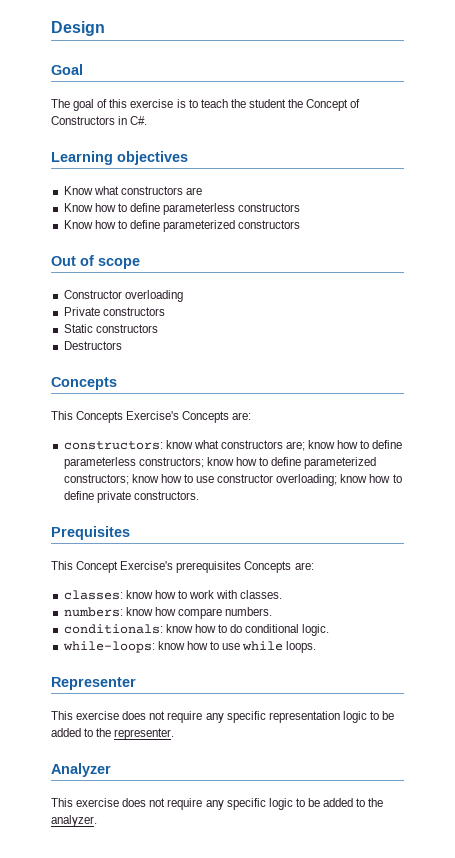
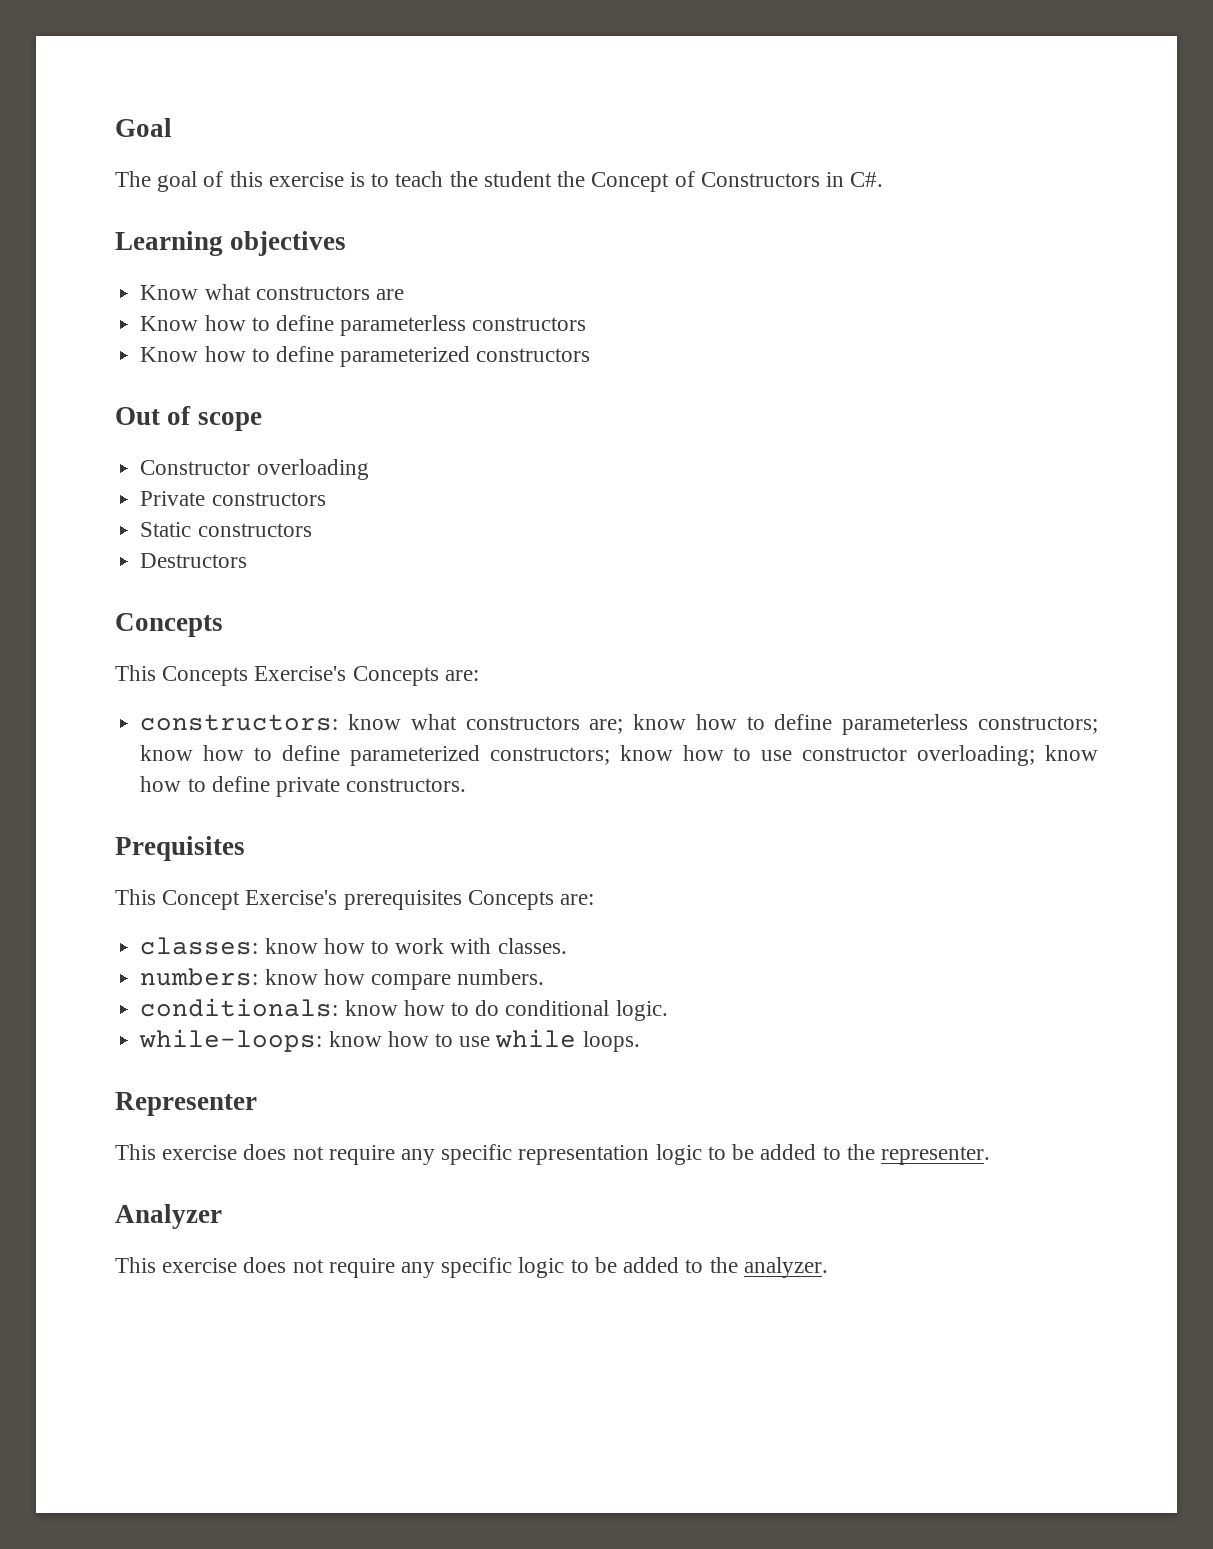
- Design

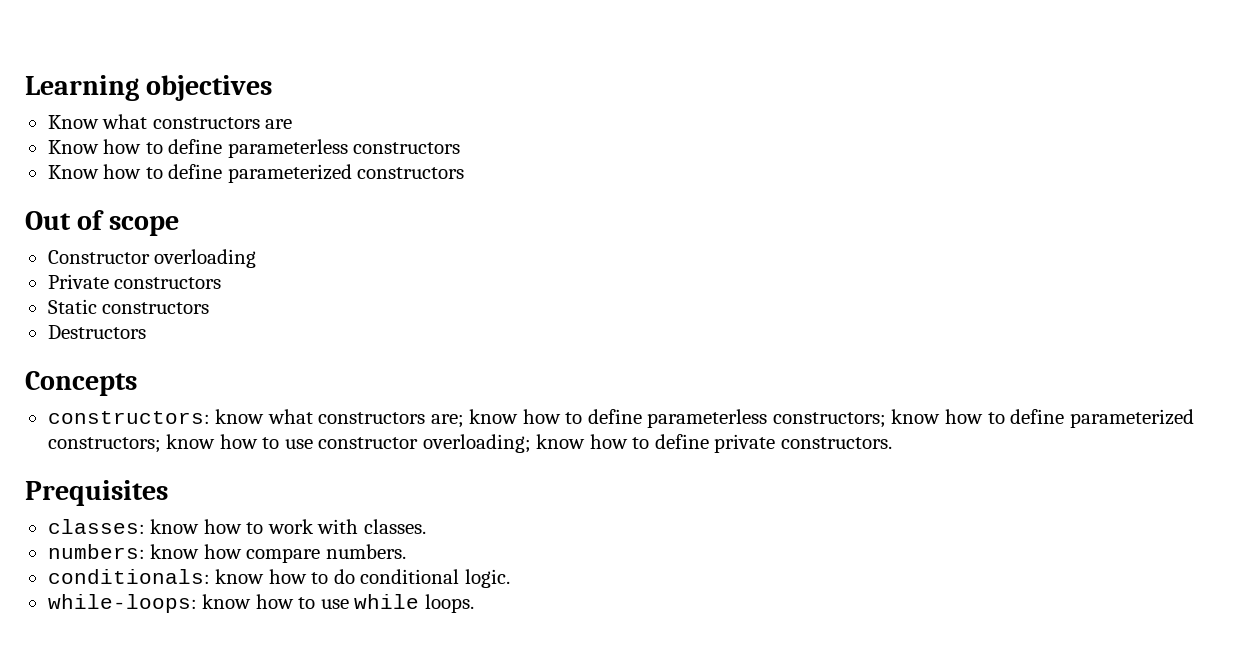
- Goal
- The goal of this exercise is to teach the student the Concept of Constructors in C#.
- This Concepts Exercise's Concepts are:
- This Concept Exercise's prerequisites Concepts are:
- Representer
- This exercise does not require any specific representation logic to be added to the representer.
- Analyzer
- This exercise does not require any specific logic to be added to the analyzer.

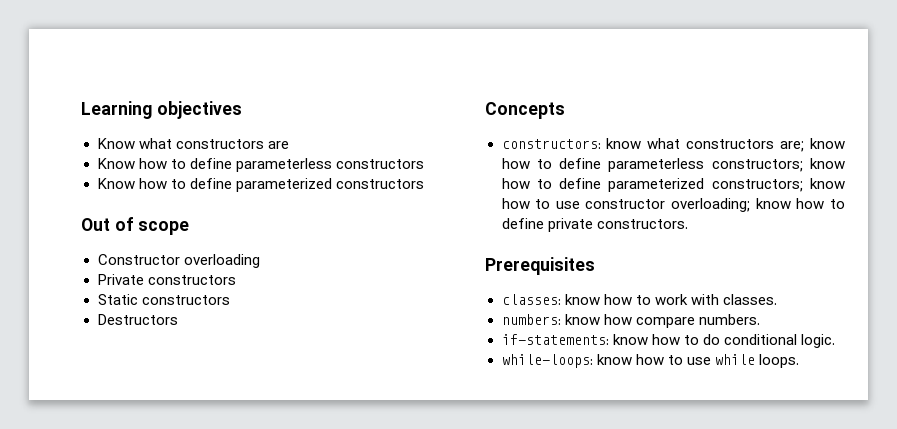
- Prequisites
+ Prerequisites
- conditionals: know how to do conditional logic.
+ if-statements: know how to do conditional logic.

